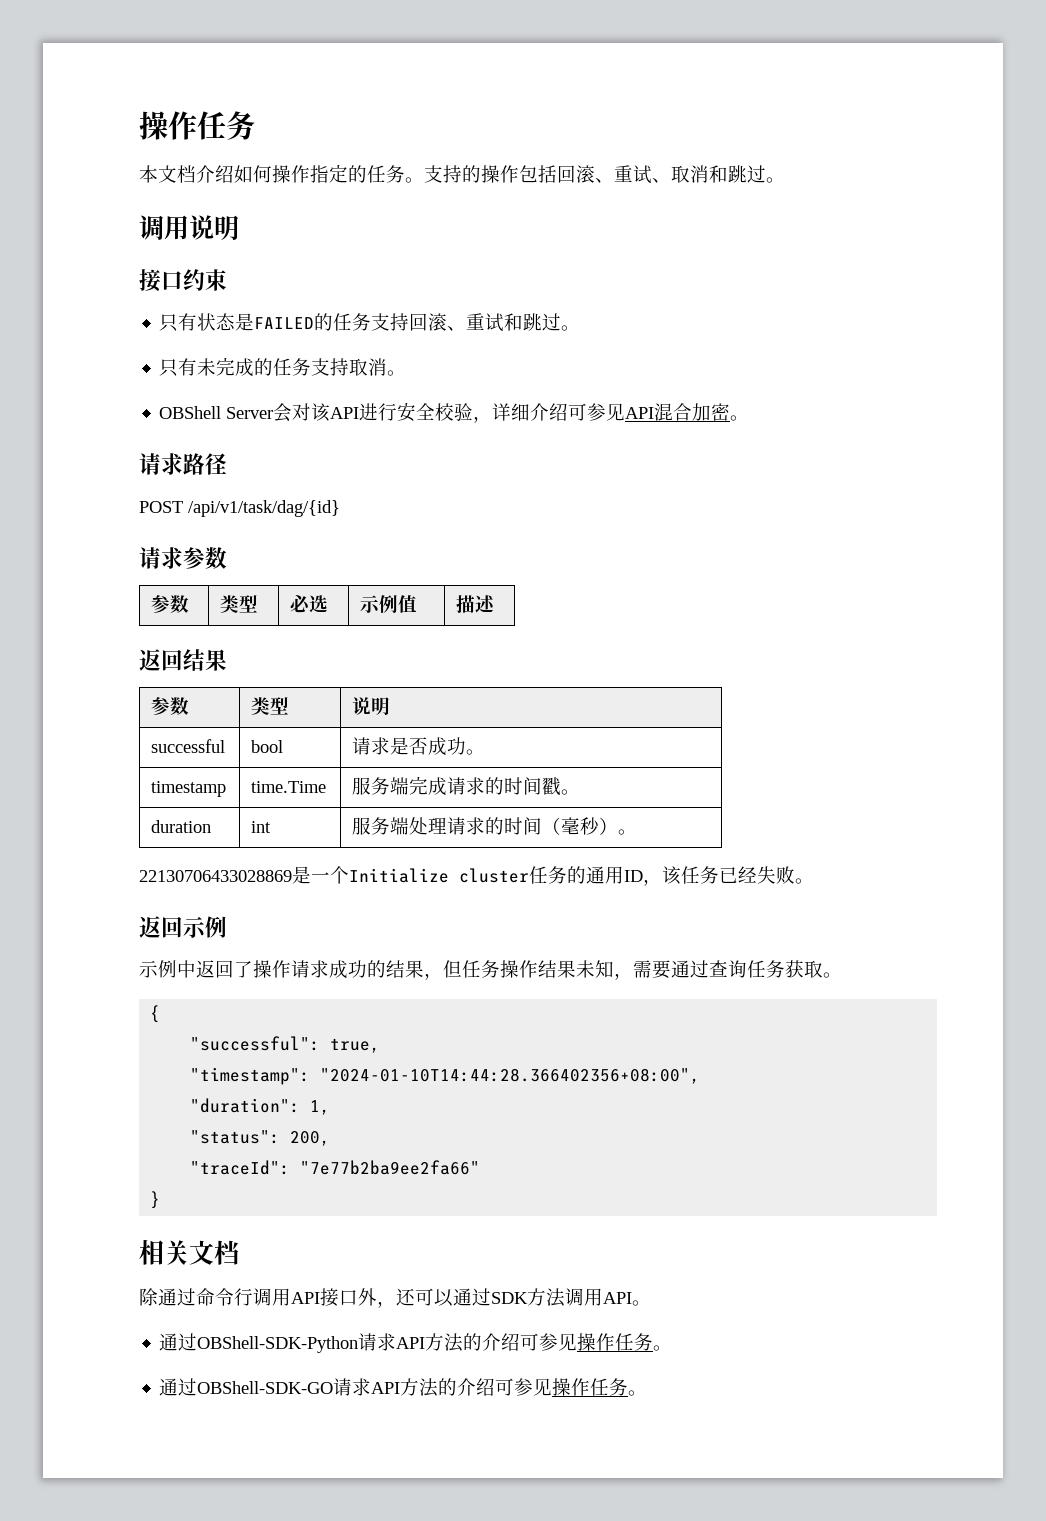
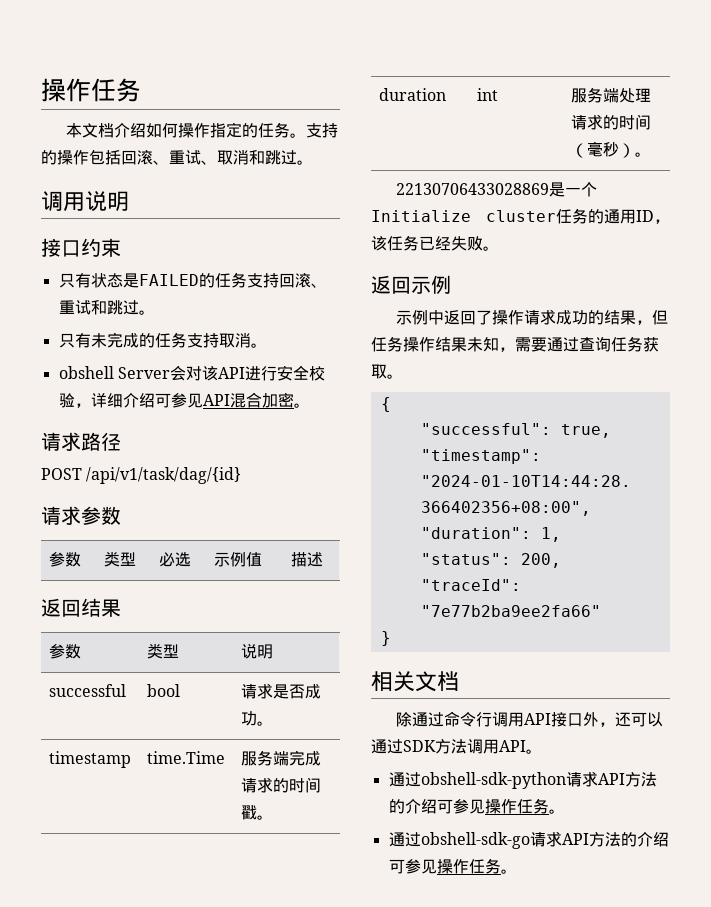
- OBShell Server会对该API进行安全校验，详细介绍可参见API混合加密。
+ obshell Server会对该API进行安全校验，详细介绍可参见API混合加密。
- 通过OBShell-SDK-Python请求API方法的介绍可参见操作任务。
+ 通过obshell-sdk-python请求API方法的介绍可参见操作任务。
- 通过OBShell-SDK-GO请求API方法的介绍可参见操作任务。
+ 通过obshell-sdk-go请求API方法的介绍可参见操作任务。

